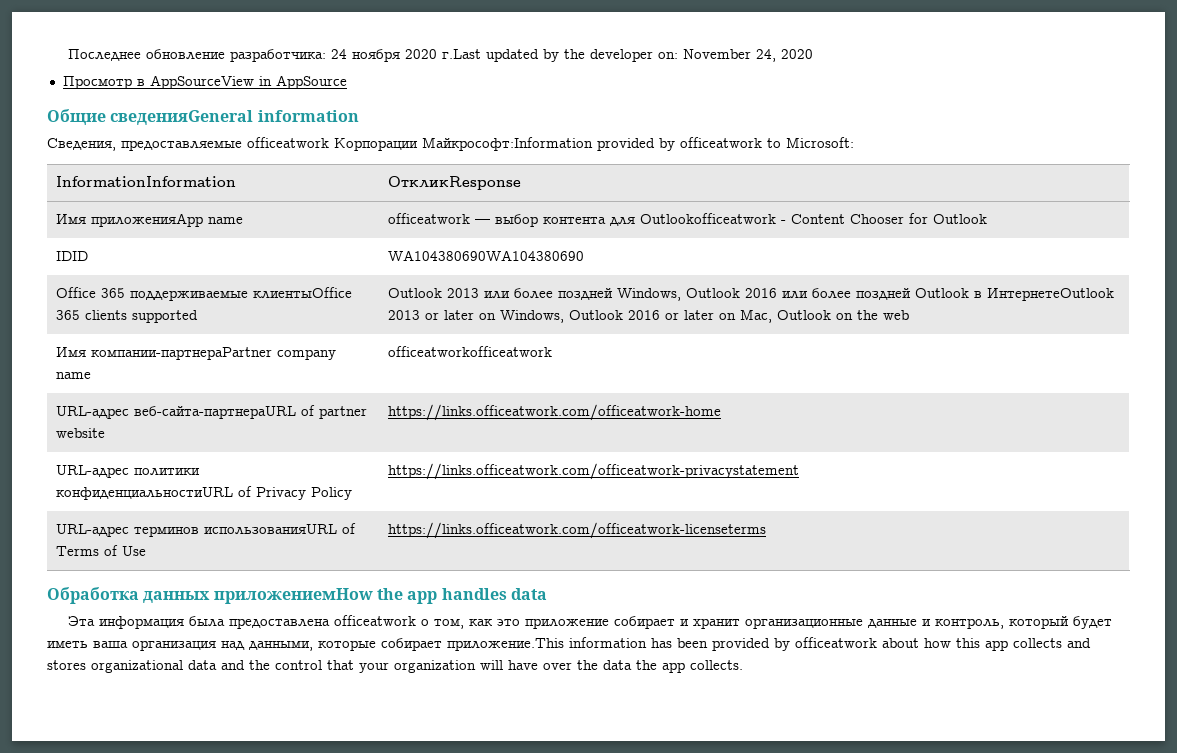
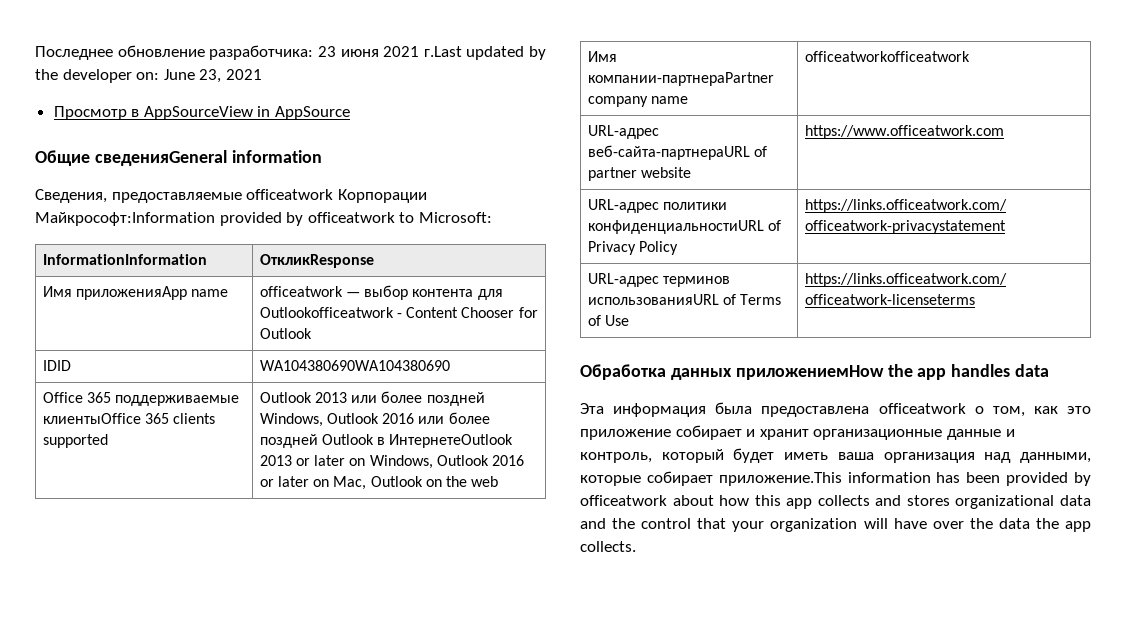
- Последнее обновление разработчика: 24 ноября 2020 г.Last updated by the developer on: November 24, 2020
+ Последнее обновление разработчика: 23 июня 2021 г.Last updated by the developer on: June 23, 2021
- URL-адрес веб-сайта-партнераURL of partner website | https://links.officeatwork.com/officeatwork-home
+ URL-адрес веб-сайта-партнераURL of partner website | https://www.officeatwork.com

